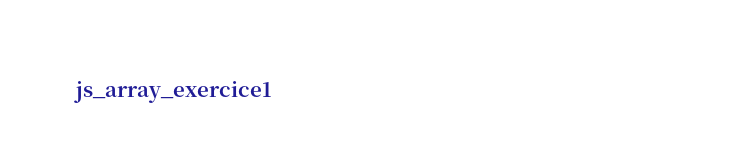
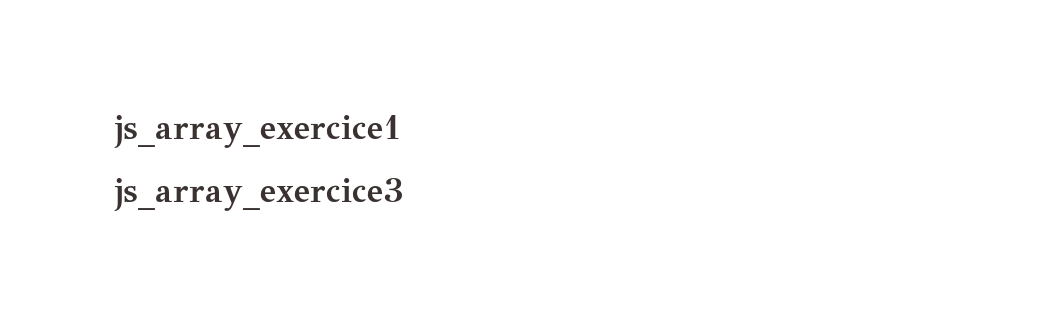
+ js_array_exercice3

